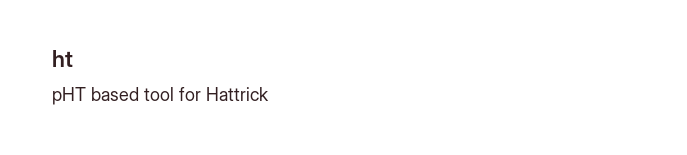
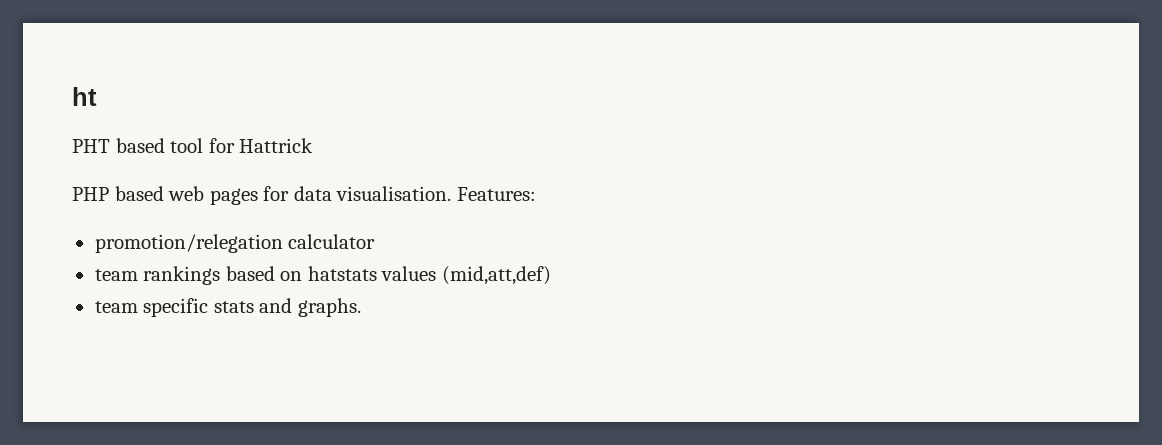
- pHT based tool for Hattrick
+ PHT based tool for Hattrick
+ PHP based web pages for data visualisation. Features:
+ promotion/relegation calculator
+ team rankings based on hatstats values (mid,att,def)
+ team specific stats and graphs.

